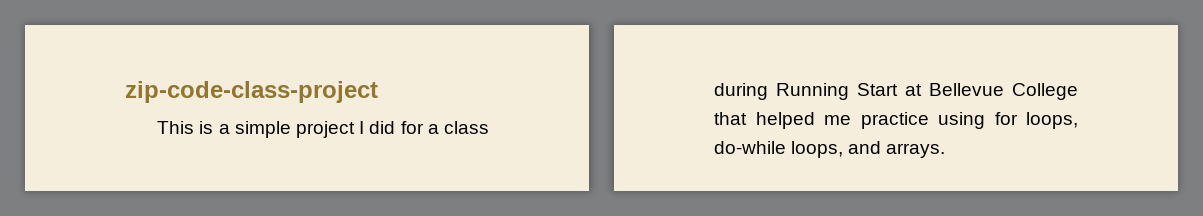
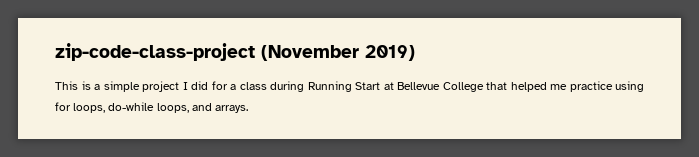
- zip-code-class-project
+ zip-code-class-project (November 2019)

